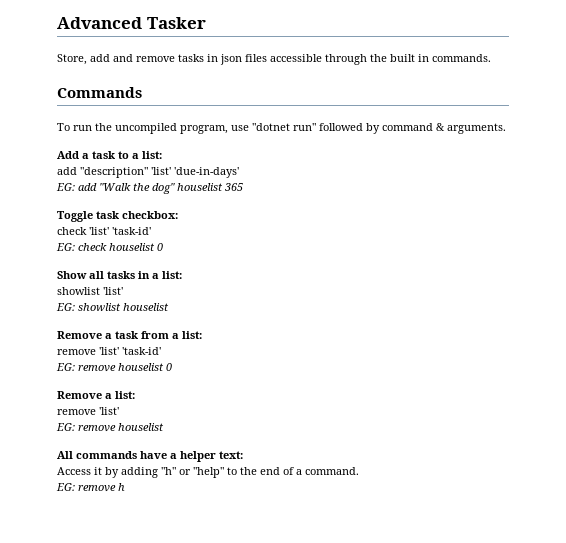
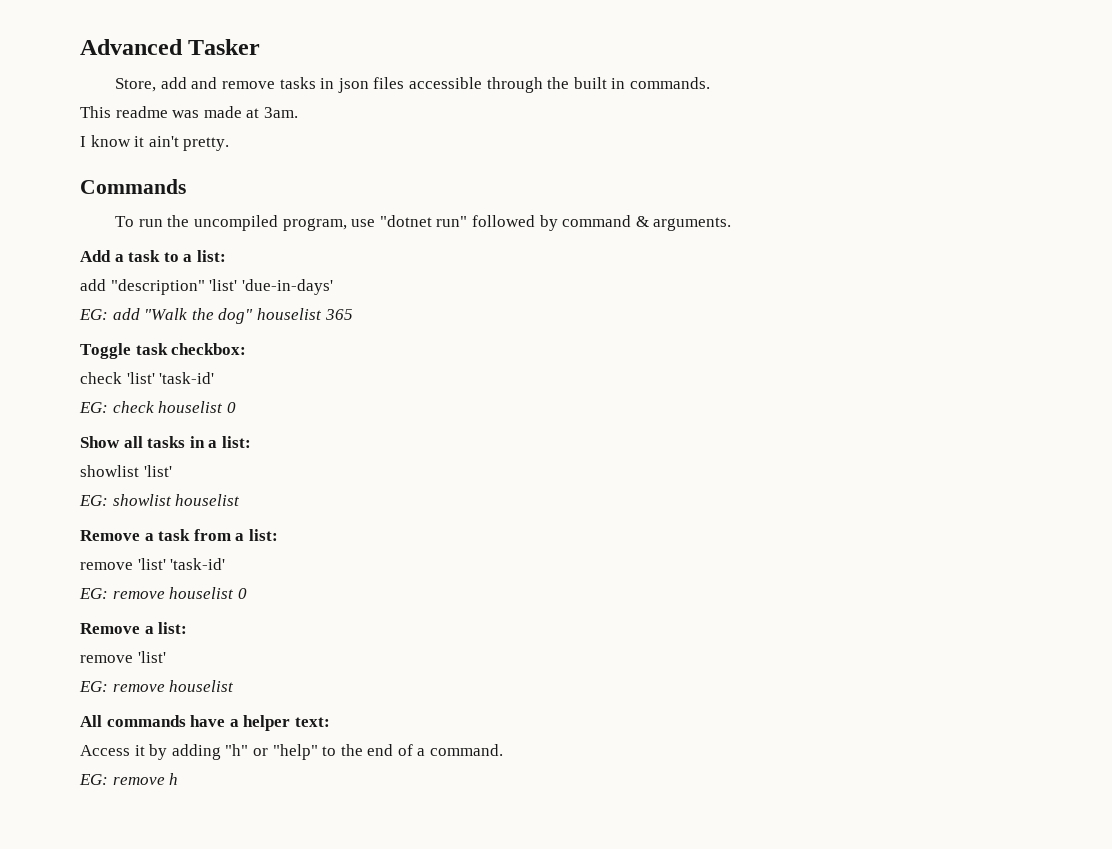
+ This readme was made at 3am.
+ I know it ain't pretty.

